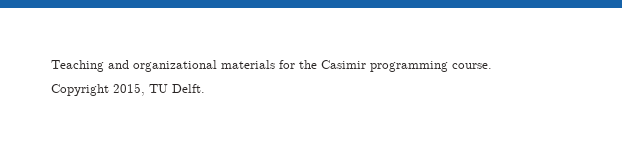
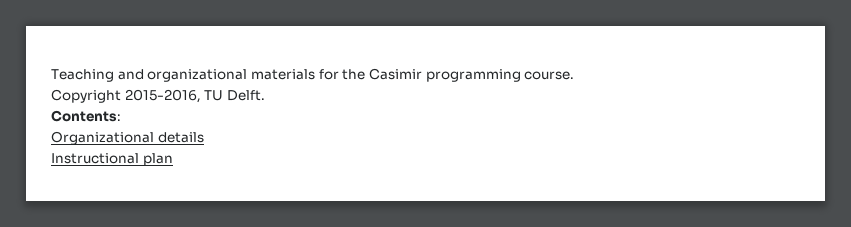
- Copyright 2015, TU Delft.
+ Copyright 2015-2016, TU Delft.
+ Contents:
+ Organizational details
+ Instructional plan

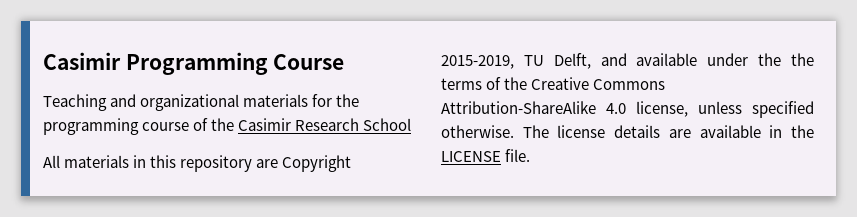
+ Casimir Programming Course
- Teaching and organizational materials for the Casimir programming course.
- Copyright 2015-2016, TU Delft.
- Contents:
- Organizational details
- Instructional plan
+ Teaching and organizational materials for the programming course of the Casimir Research School
+ All materials in this repository are Copyright 2015-2019, TU Delft, and available under the the terms of the Creative Commons Attribution-ShareAlike 4.0 license, unless specified otherwise. The license details are available in the LICENSE file.

